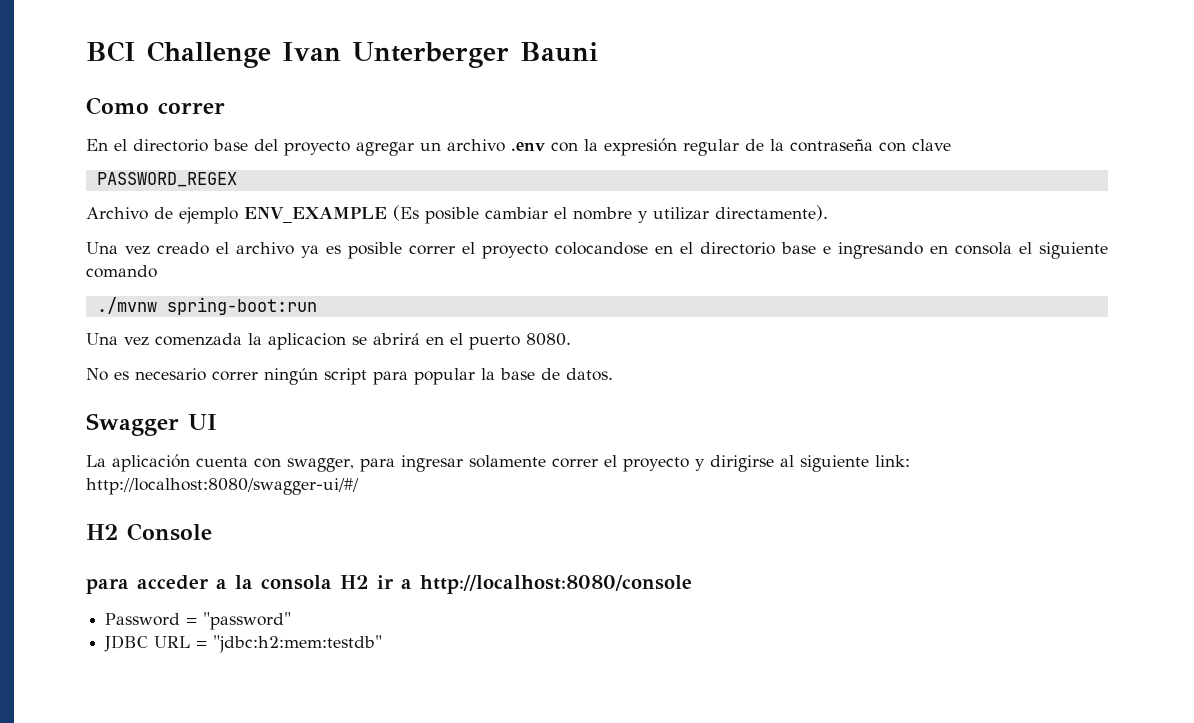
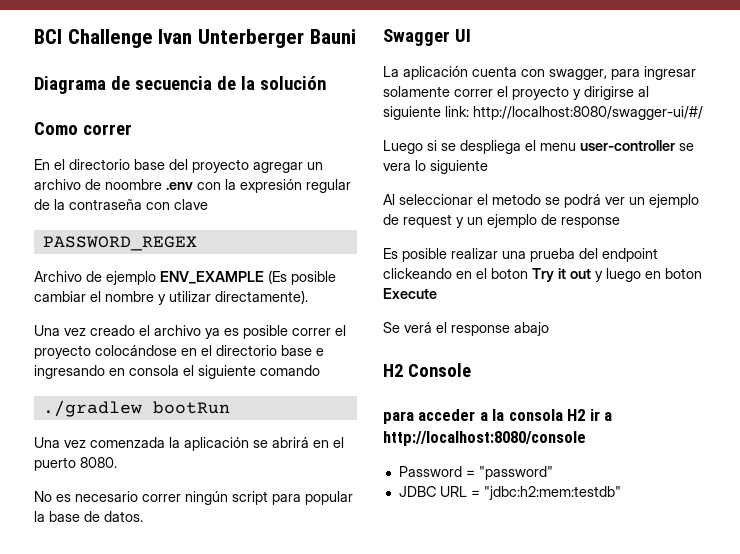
+ Diagrama de secuencia de la solución
- En el directorio base del proyecto agregar un archivo .env con la expresión regular de la contraseña con clave
+ En el directorio base del proyecto agregar un archivo de noombre .env con la expresión regular de la contraseña con clave
- Una vez creado el archivo ya es posible correr el proyecto colocandose en el directorio base e ingresando en consola el siguiente comando
+ Una vez creado el archivo ya es posible correr el proyecto colocándose en el directorio base e ingresando en consola el siguiente comando
- ./mvnw spring-boot:run
+ ./gradlew bootRun
- Una vez comenzada la aplicacion se abrirá en el puerto 8080.
+ Una vez comenzada la aplicación se abrirá en el puerto 8080.
+ Luego si se despliega el menu user-controller se vera lo siguiente
+ Al seleccionar el metodo se podrá ver un ejemplo de request y un ejemplo de response
+ Es posible realizar una prueba del endpoint clickeando en el boton Try it out y luego en boton Execute
+ Se verá el response abajo

